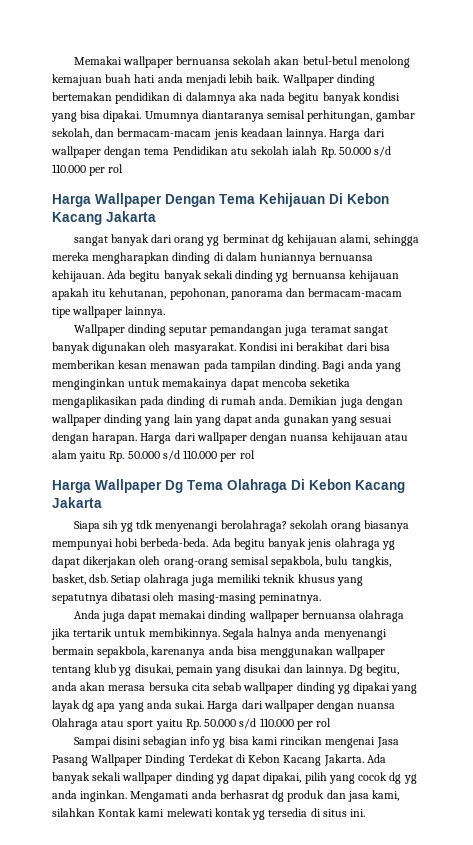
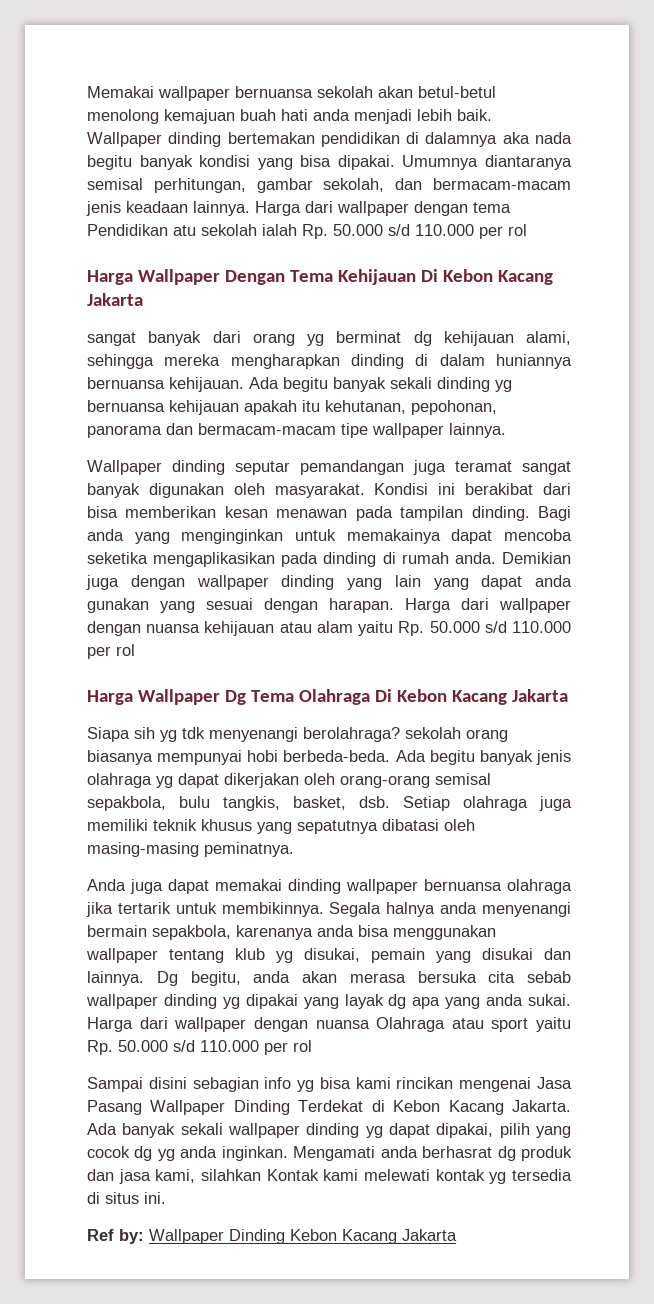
+ Ref by: Wallpaper Dinding Kebon Kacang Jakarta

